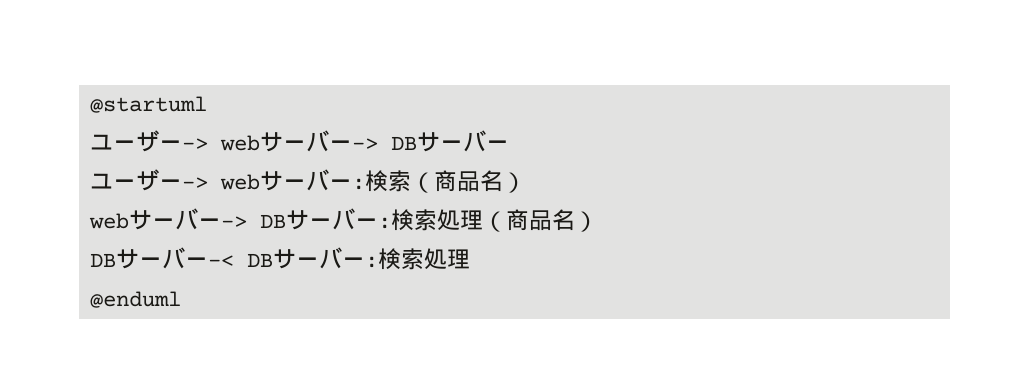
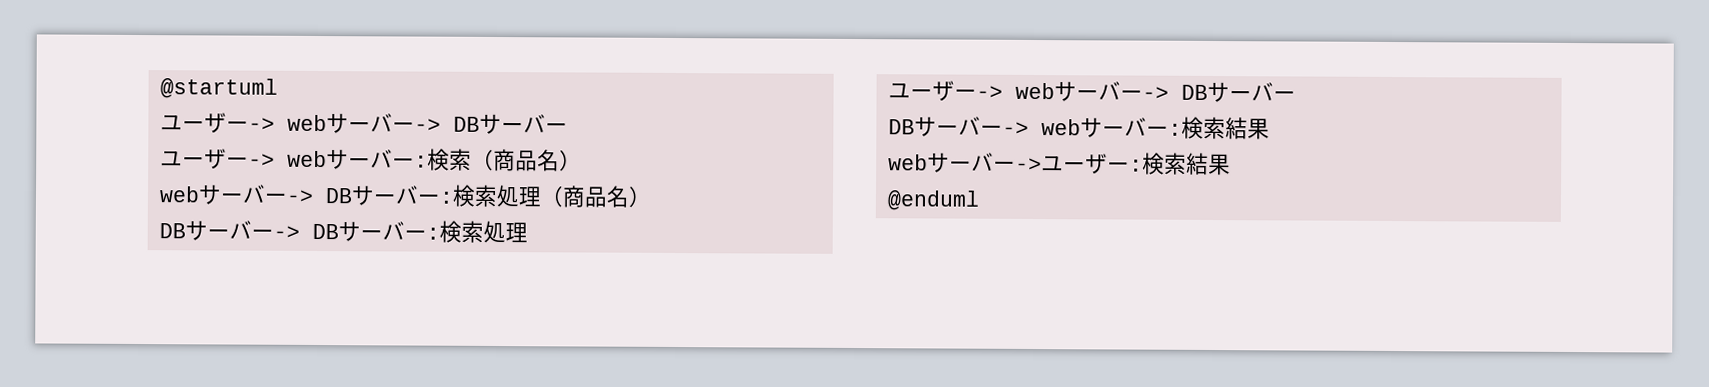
- DBサーバー-< DBサーバー:検索処理
+ DBサーバー-> DBサーバー:検索処理
+ ユーザー-> webサーバー-> DBサーバー
+ DBサーバー-> webサーバー:検索結果
+ webサーバー->ユーザー:検索結果

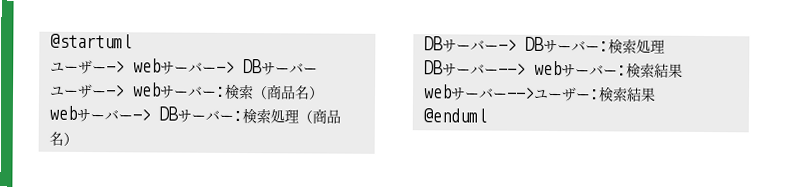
  DBサーバー-> DBサーバー:検索処理
- ユーザー-> webサーバー-> DBサーバー
- DBサーバー-> webサーバー:検索結果
+ DBサーバー--> webサーバー:検索結果
- webサーバー->ユーザー:検索結果
+ webサーバー-->ユーザー:検索結果

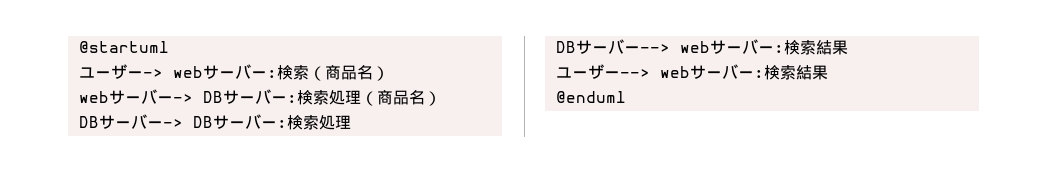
- ユーザー-> webサーバー-> DBサーバー
- webサーバー-->ユーザー:検索結果
+ ユーザー--> webサーバー:検索結果

